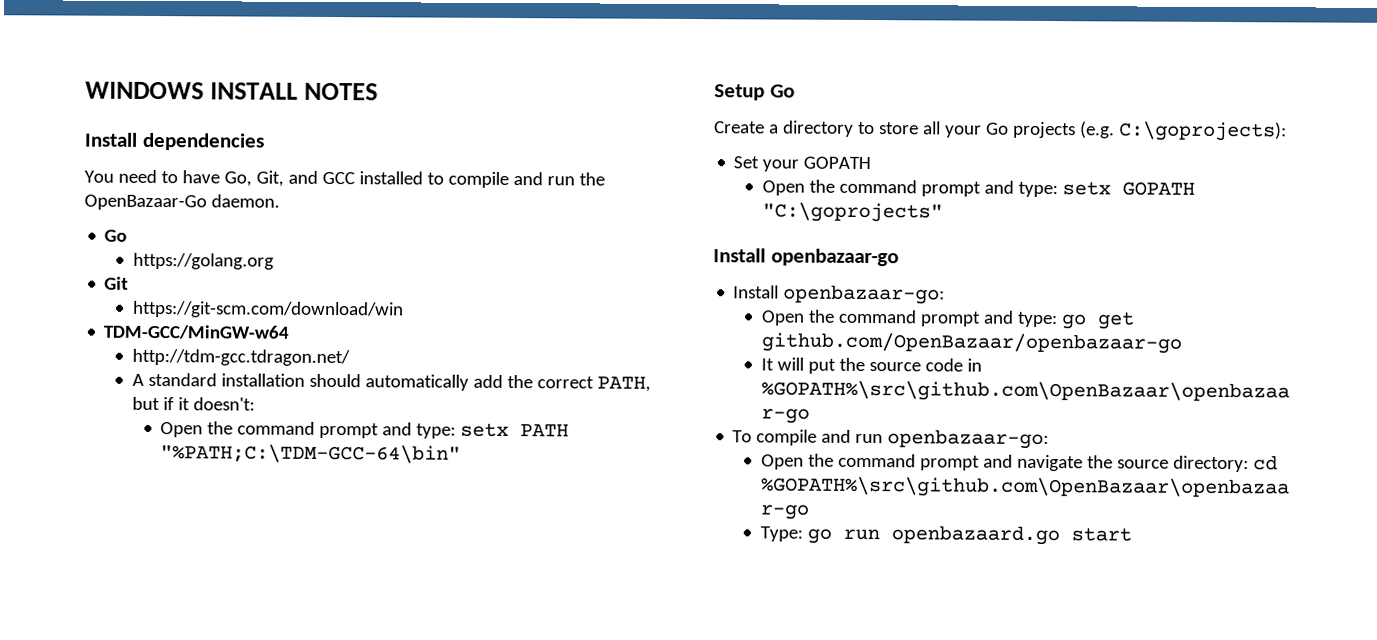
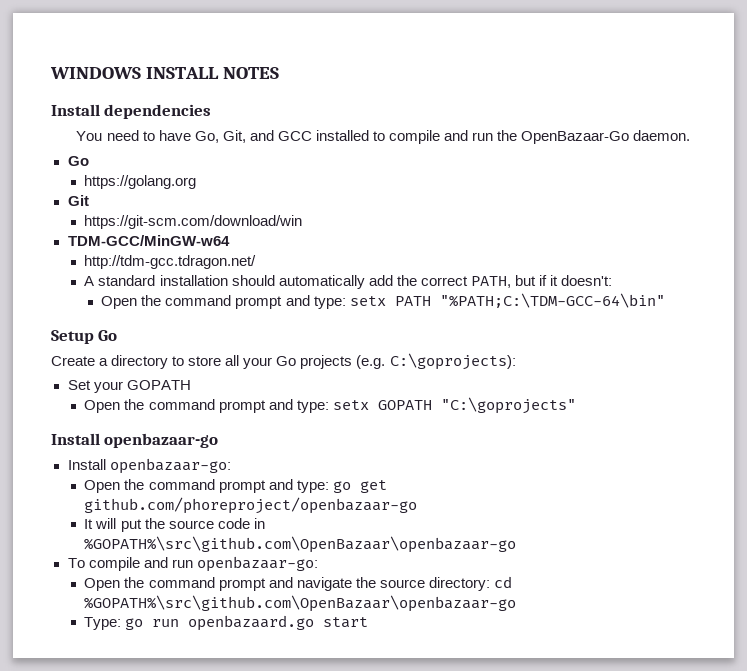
- Open the command prompt and type: go get github.com/OpenBazaar/openbazaar-go
+ Open the command prompt and type: go get github.com/phoreproject/openbazaar-go

